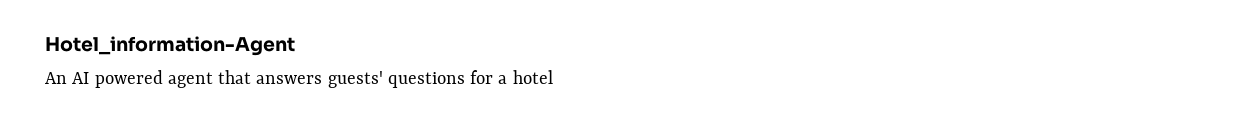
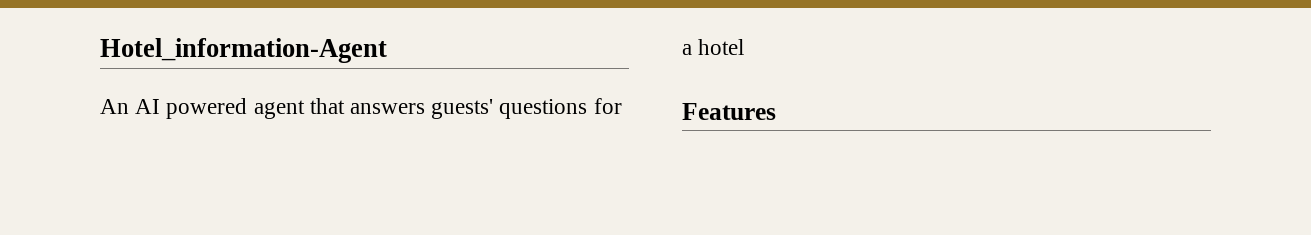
+ Features

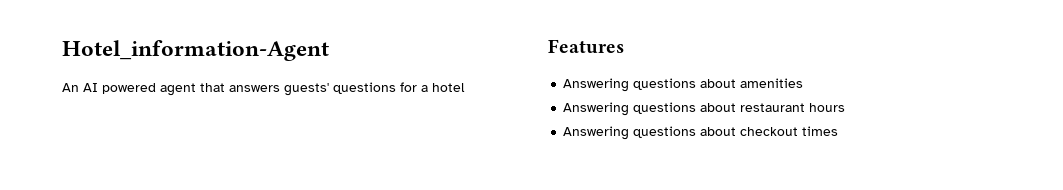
+ Answering questions about amenities
+ Answering questions about restaurant hours
+ Answering questions about checkout times

